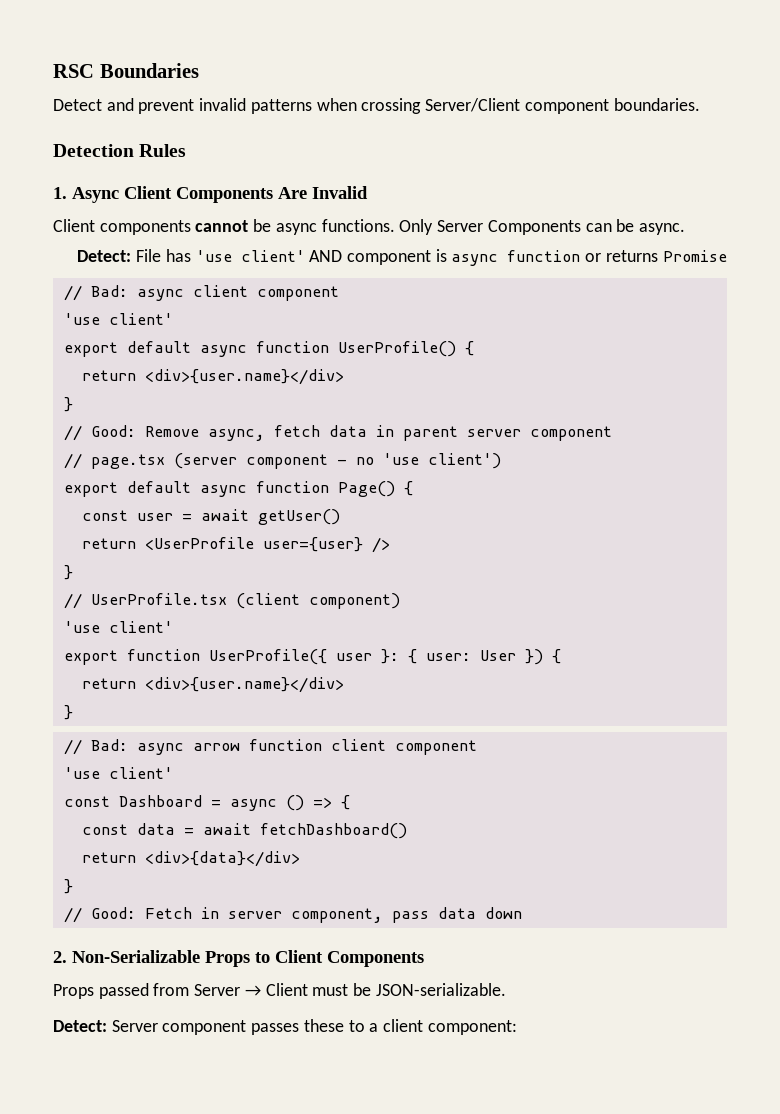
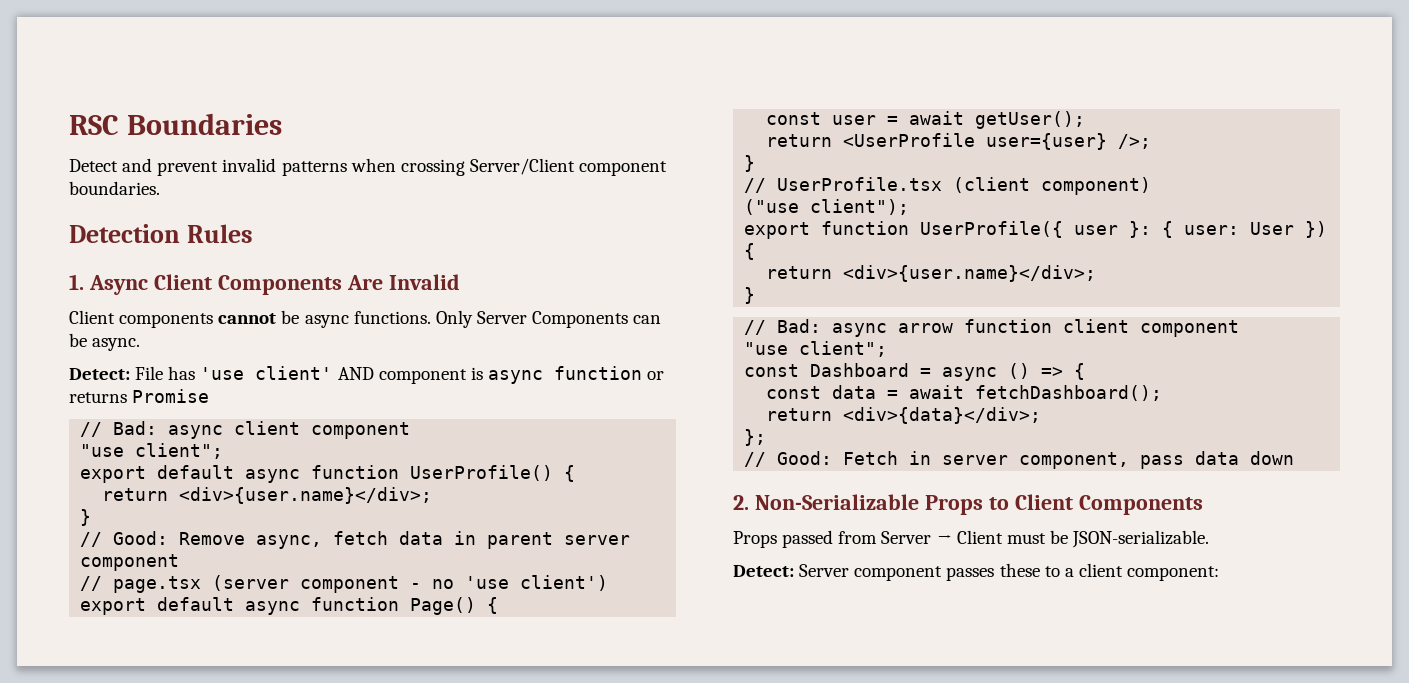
  // Bad: async client component
- 'use client'
+ "use client";
  export default async function UserProfile() {
- return <div>{user.name}</div>
+ return <div>{user.name}</div>;
- const user = await getUser()
+ const user = await getUser();
- return <UserProfile user={user} />
+ return <UserProfile user={user} />;
  // UserProfile.tsx (client component)
- 'use client'
+ ("use client");
  export function UserProfile({ user }: { user: User }) {
- return <div>{user.name}</div>
+ return <div>{user.name}</div>;
  // Bad: async arrow function client component
- 'use client'
+ "use client";
- const data = await fetchDashboard()
- return <div>{data}</div>
- }
+ const data = await fetchDashboard();
+ return <div>{data}</div>;
+ };

